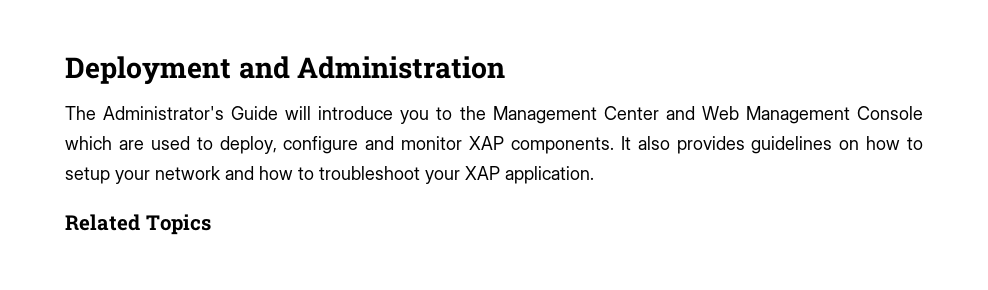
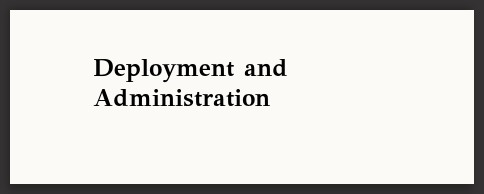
- The Administrator's Guide will introduce you to the Management Center and Web Management Console which are used to deploy, configure and monitor XAP components. It also provides guidelines on how to setup your network and how to troubleshoot your XAP application.
- Related Topics

